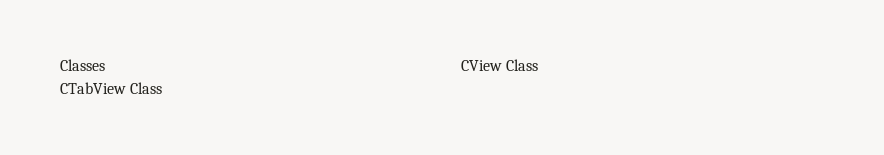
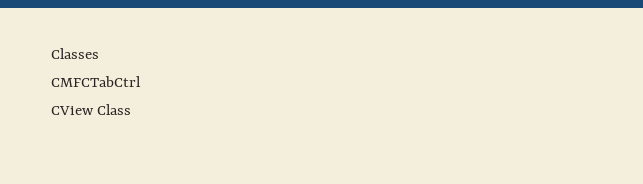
- CTabView Class
+ CMFCTabCtrl

